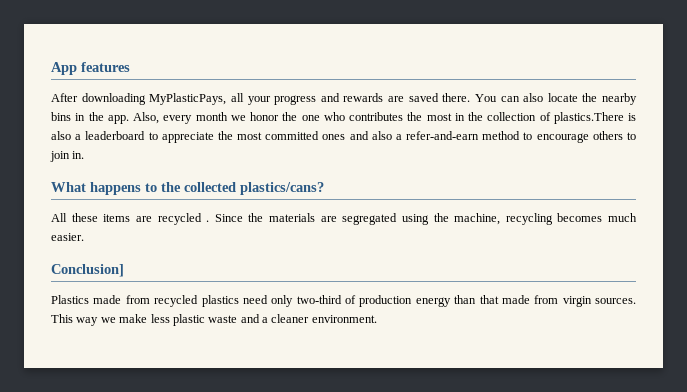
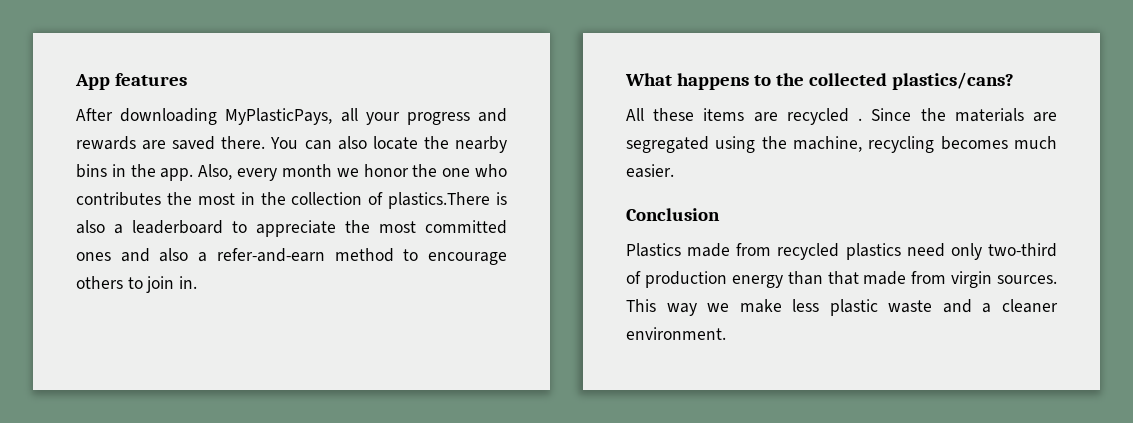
- Conclusion]
+ Conclusion

